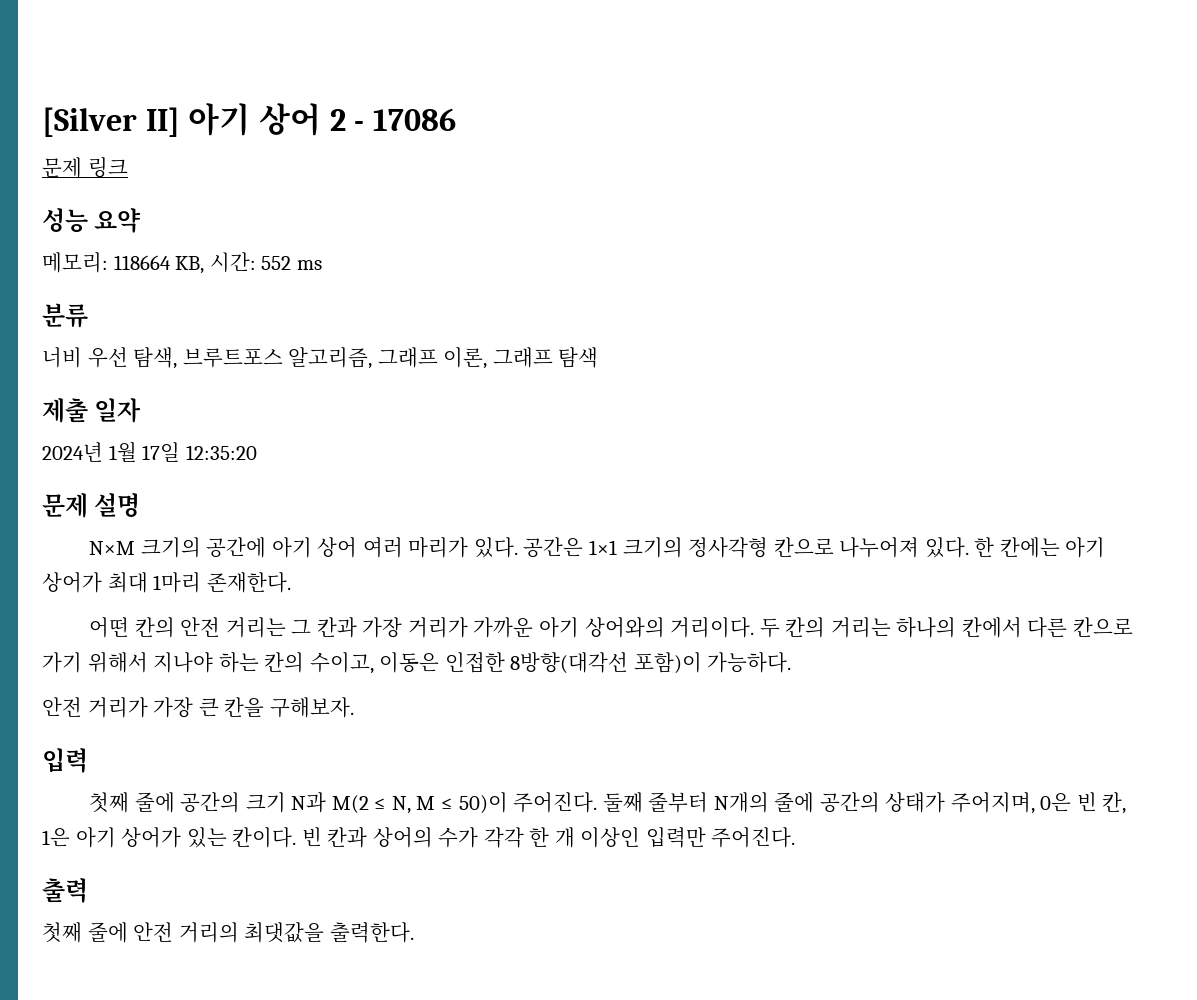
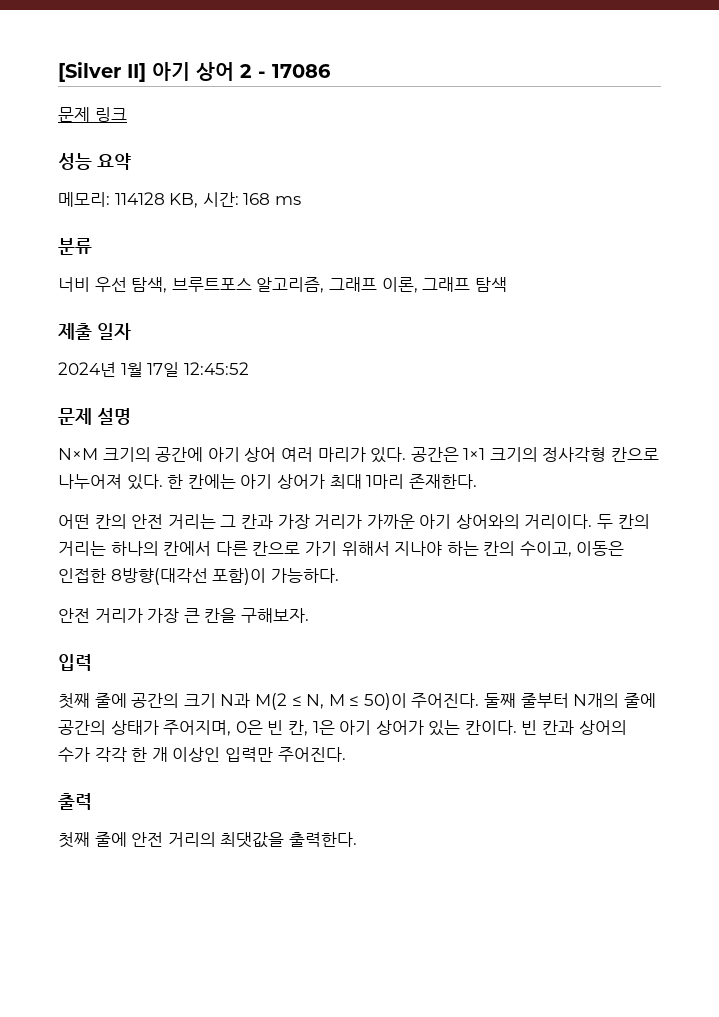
- 메모리: 118664 KB, 시간: 552 ms
+ 메모리: 114128 KB, 시간: 168 ms
- 2024년 1월 17일 12:35:20
+ 2024년 1월 17일 12:45:52

